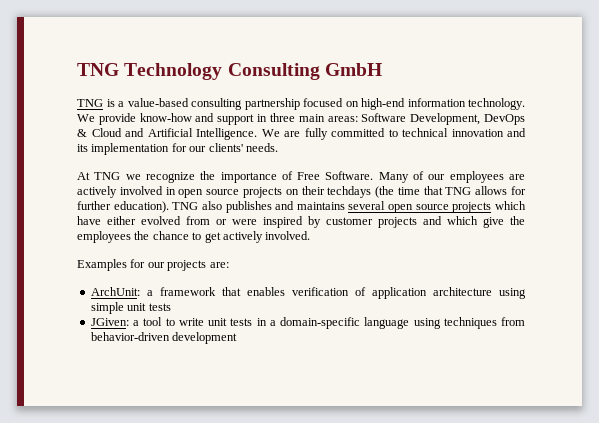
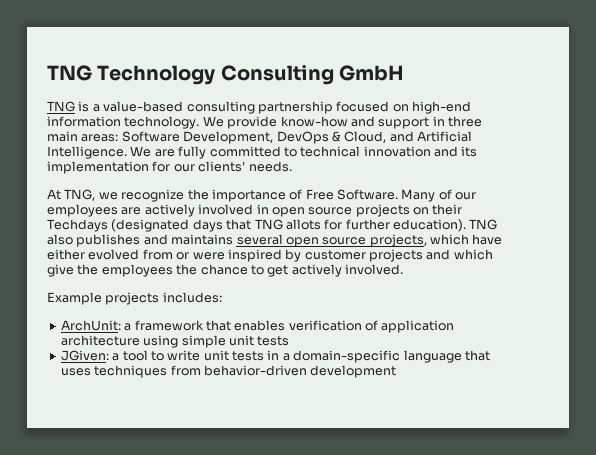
- We provide know-how and support in three main areas: Software Development, DevOps & Cloud and Artificial Intelligence.
+ We provide know-how and support in three main areas: Software Development, DevOps & Cloud, and Artificial Intelligence.
- At TNG we recognize the importance of Free Software.
+ At TNG, we recognize the importance of Free Software.
- Many of our employees are actively involved in open source projects on their techdays (the time that TNG allows for further education).
+ Many of our employees are actively involved in open source projects on their Techdays (designated days that TNG allots for further education).
- TNG also publishes and maintains several open source projects which have either evolved from or were inspired by customer projects and which give the employees the chance to get actively involved.
+ TNG also publishes and maintains several open source projects, which have either evolved from or were inspired by customer projects and which give the employees the chance to get actively involved.
- Examples for our projects are:
+ Example projects includes:
- JGiven: a tool to write unit tests in a domain-specific language using techniques from behavior-driven development
+ JGiven: a tool to write unit tests in a domain-specific language that uses techniques from behavior-driven development

